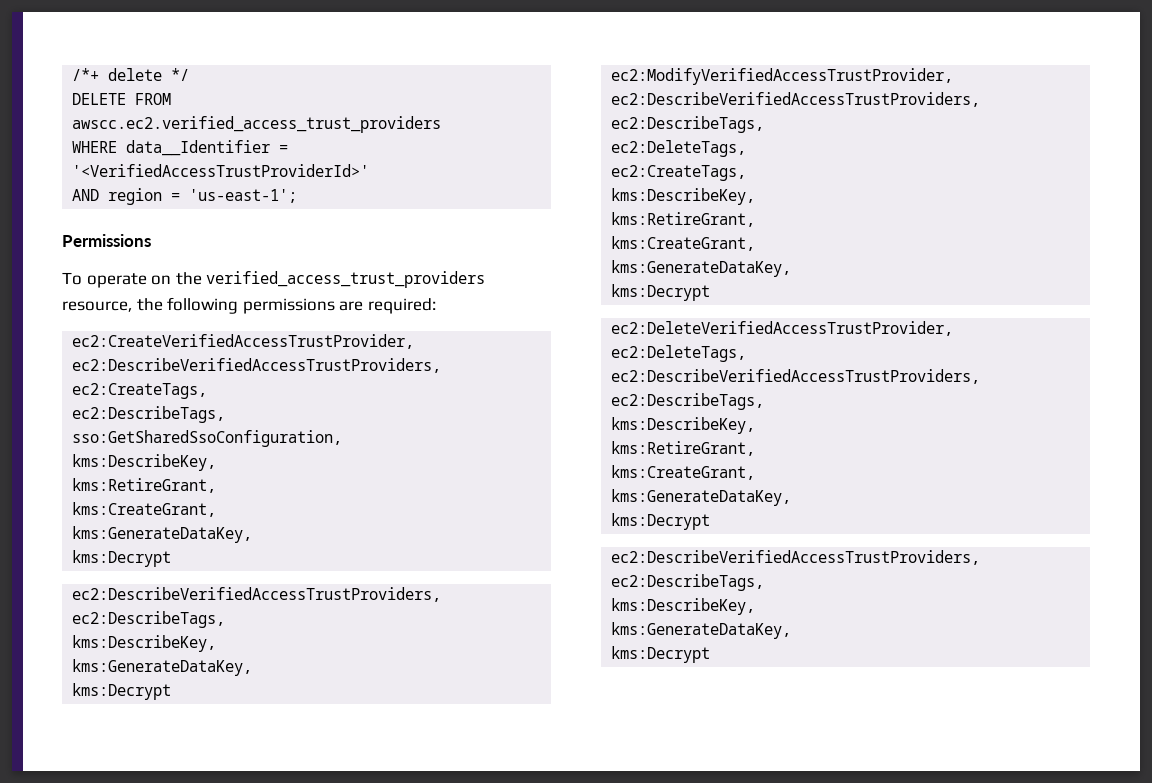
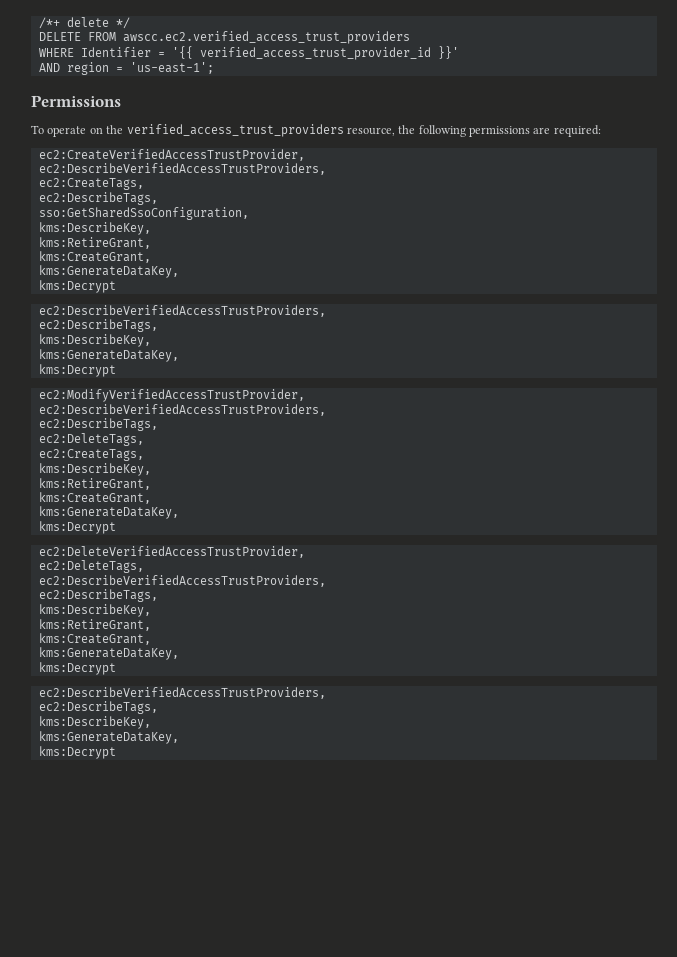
- WHERE data__Identifier = '<VerifiedAccessTrustProviderId>'
+ WHERE Identifier = '{{ verified_access_trust_provider_id }}'

